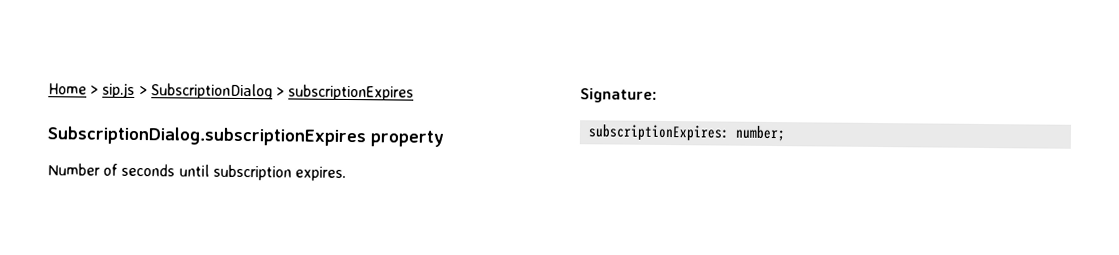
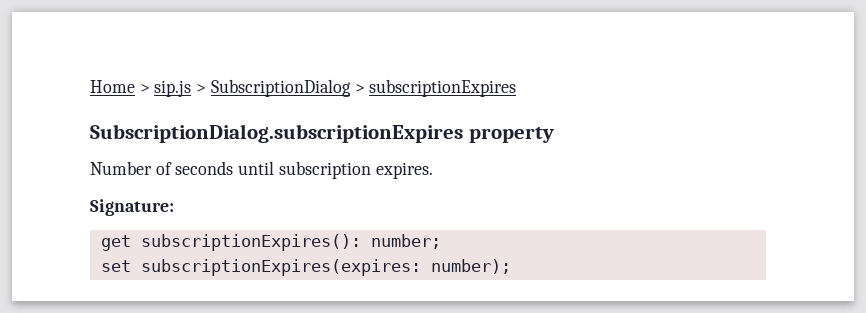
- subscriptionExpires: number;
+ get subscriptionExpires(): number;
+ set subscriptionExpires(expires: number);

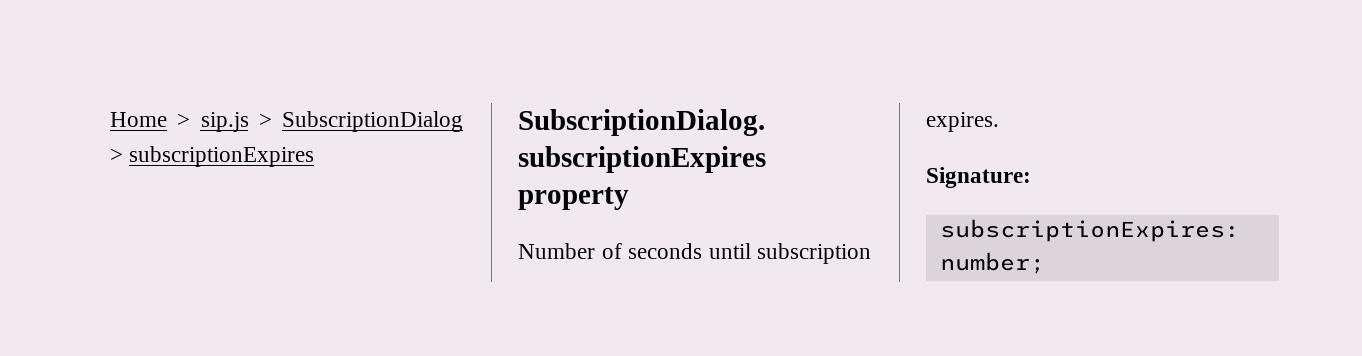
- get subscriptionExpires(): number;
+ subscriptionExpires: number;
- set subscriptionExpires(expires: number);

